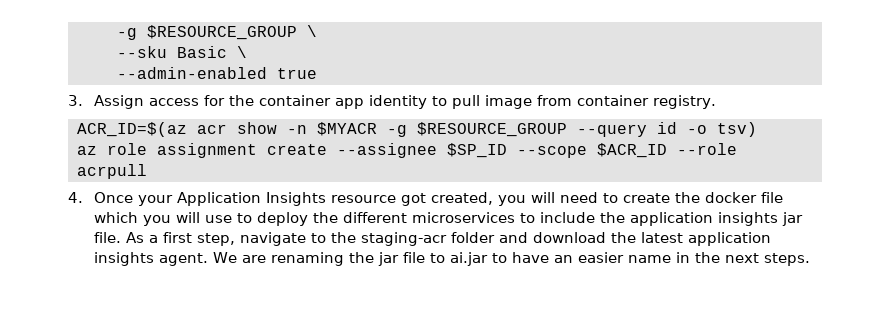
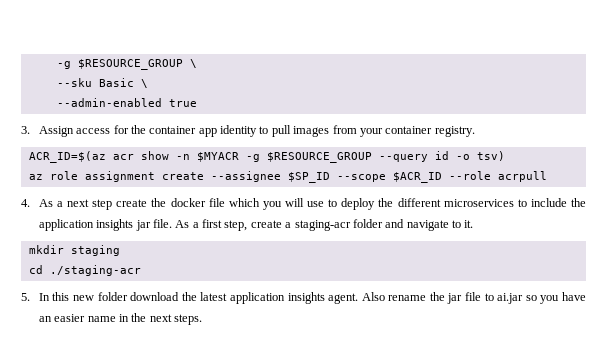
- 3. Assign access for the container app identity to pull image from container registry.
+ 3. Assign access for the container app identity to pull images from your container registry.
- 4. Once your Application Insights resource got created, you will need to create the docker file which you will use to deploy the different microservices to include the application insights jar file.
+ 4. As a next step create the docker file which you will use to deploy the different microservices to include the application insights jar file.
- As a first step, navigate to the staging-acr folder and download the latest application insights agent.
+ As a first step, create a staging-acr folder and navigate to it.
+ mkdir staging
+ cd ./staging-acr
+ 5. In this new folder download the latest application insights agent.
- We are renaming the jar file to ai.jar to have an easier name in the next steps.
+ Also rename the jar file to ai.jar so you have an easier name in the next steps.

